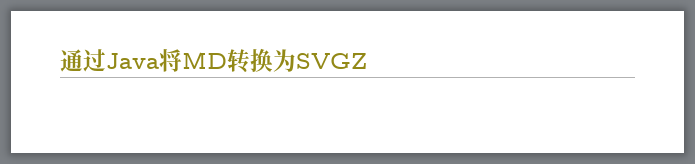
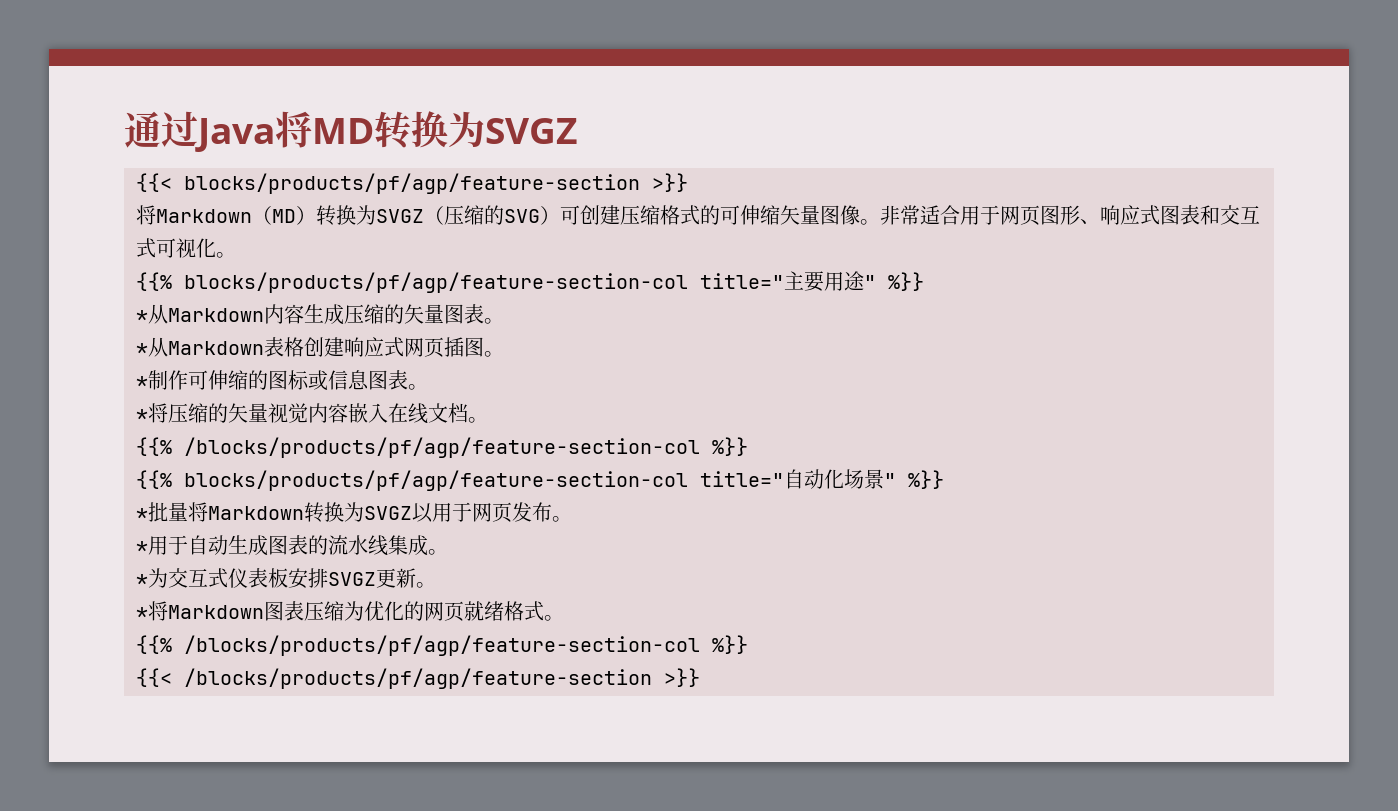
+ {{< blocks/products/pf/agp/feature-section >}}
+ 将Markdown（MD）转换为SVGZ（压缩的SVG）可创建压缩格式的可伸缩矢量图像。非常适合用于网页图形、响应式图表和交互式可视化。
+ {{% blocks/products/pf/agp/feature-section-col title="主要用途" %}}
+ *从Markdown内容生成压缩的矢量图表。
+ *从Markdown表格创建响应式网页插图。
+ *制作可伸缩的图标或信息图表。
+ *将压缩的矢量视觉内容嵌入在线文档。
+ {{% /blocks/products/pf/agp/feature-section-col %}}
+ {{% blocks/products/pf/agp/feature-section-col title="自动化场景" %}}
+ *批量将Markdown转换为SVGZ以用于网页发布。
+ *用于自动生成图表的流水线集成。
+ *为交互式仪表板安排SVGZ更新。
+ *将Markdown图表压缩为优化的网页就绪格式。
+ {{% /blocks/products/pf/agp/feature-section-col %}}
+ {{< /blocks/products/pf/agp/feature-section >}}

